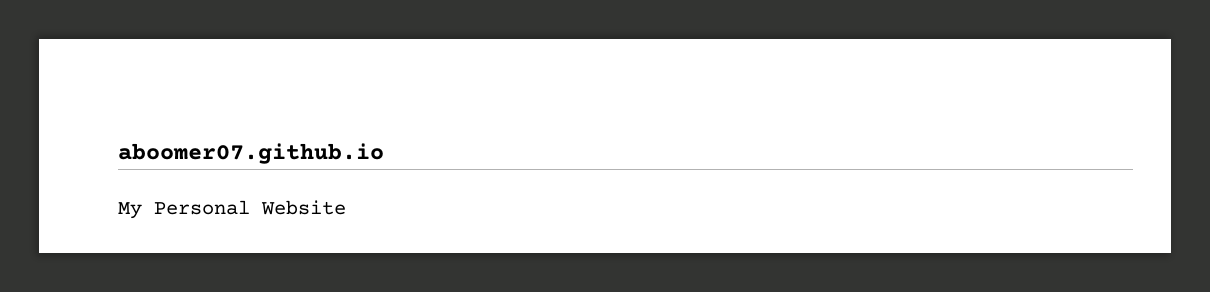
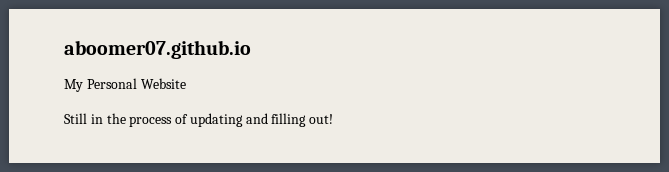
+ Still in the process of updating and filling out!

